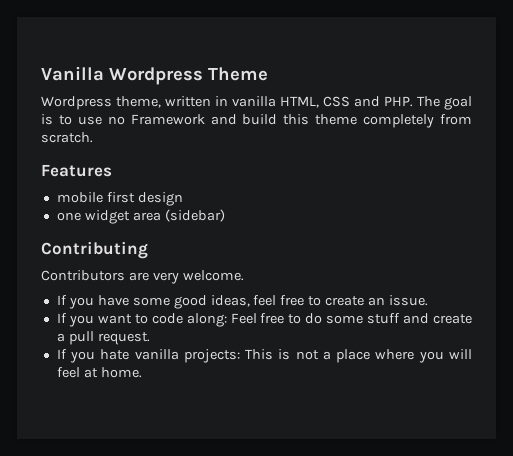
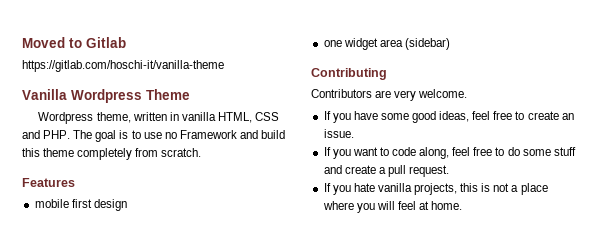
+ Moved to Gitlab
+ https://gitlab.com/hoschi-it/vanilla-theme
- If you want to code along: Feel free to do some stuff and create a pull request.
+ If you want to code along, feel free to do some stuff and create a pull request.
- If you hate vanilla projects: This is not a place where you will feel at home.
+ If you hate vanilla projects, this is not a place where you will feel at home.

